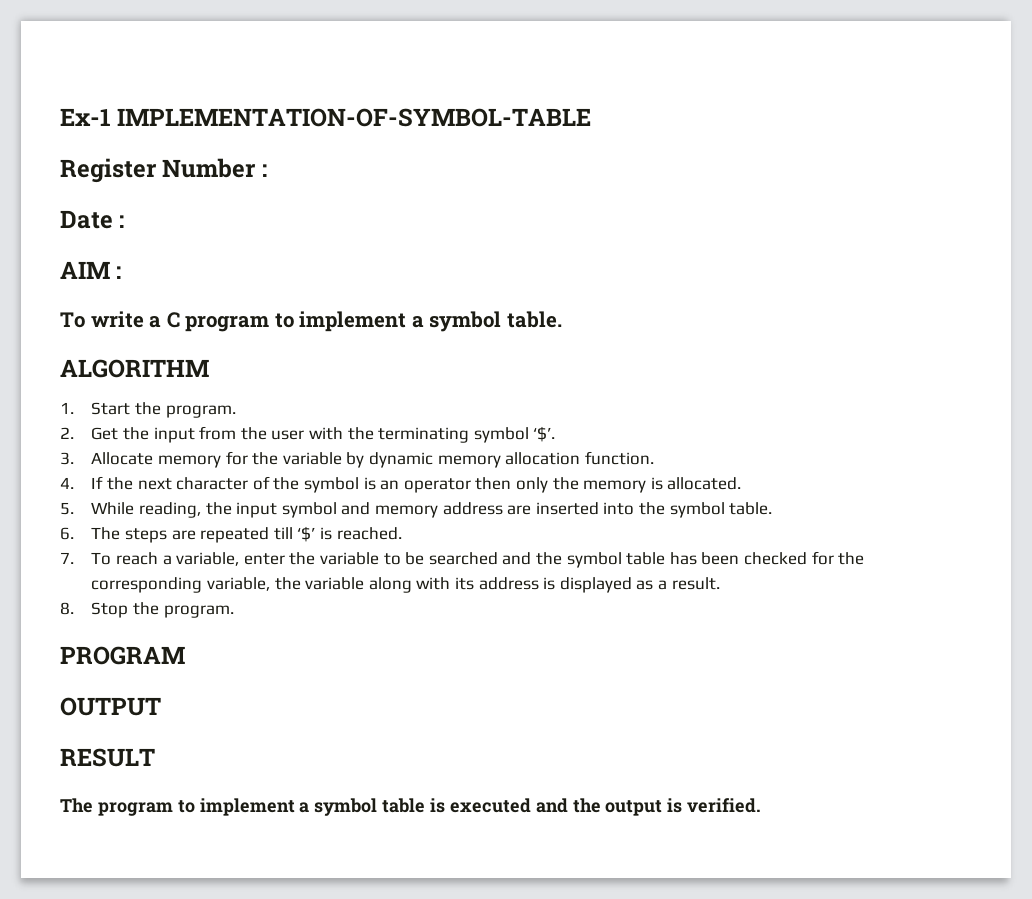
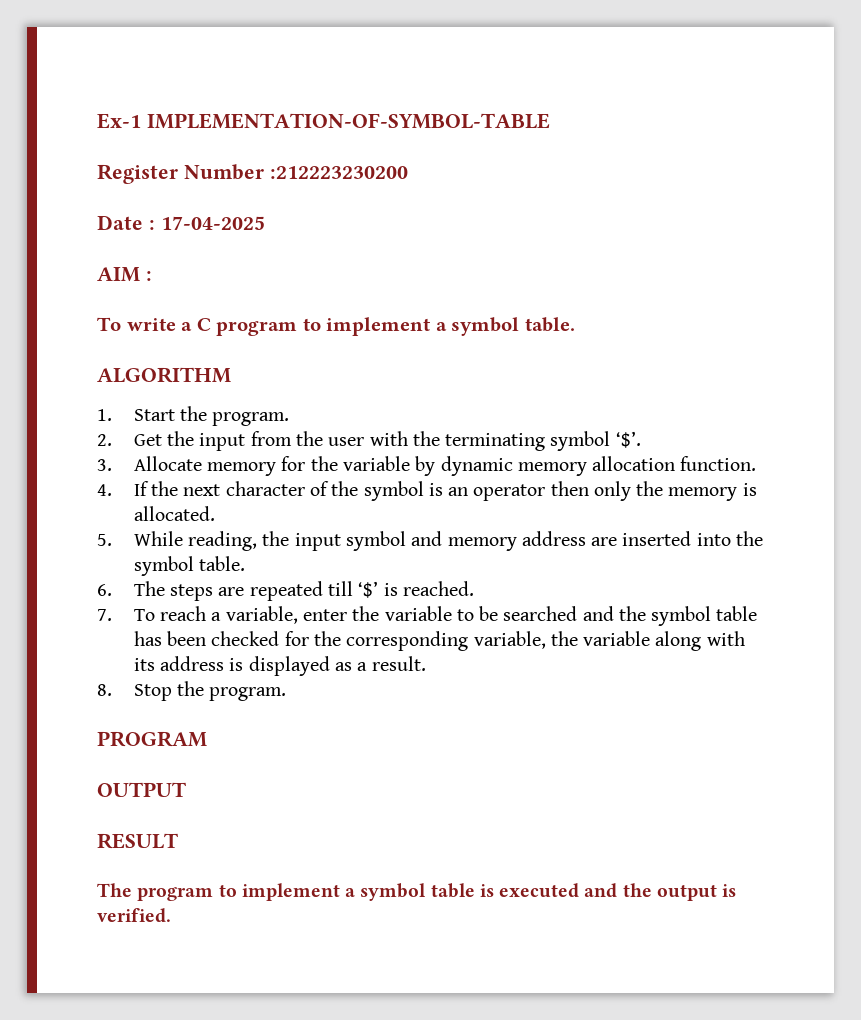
- Register Number :
+ Register Number :212223230200
- Date :
+ Date : 17-04-2025

